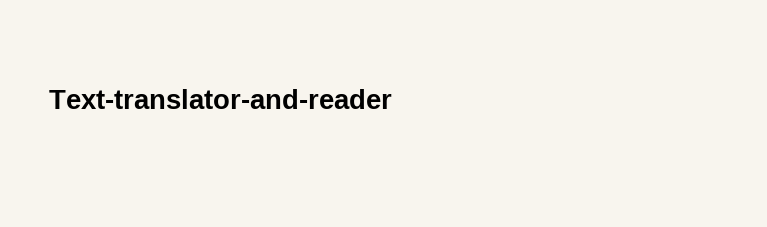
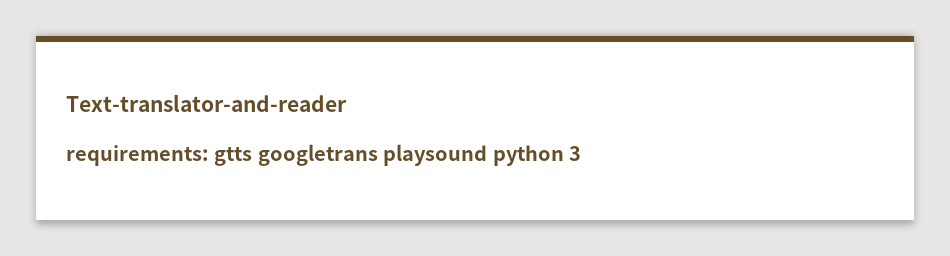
+ requirements: gtts googletrans playsound python 3

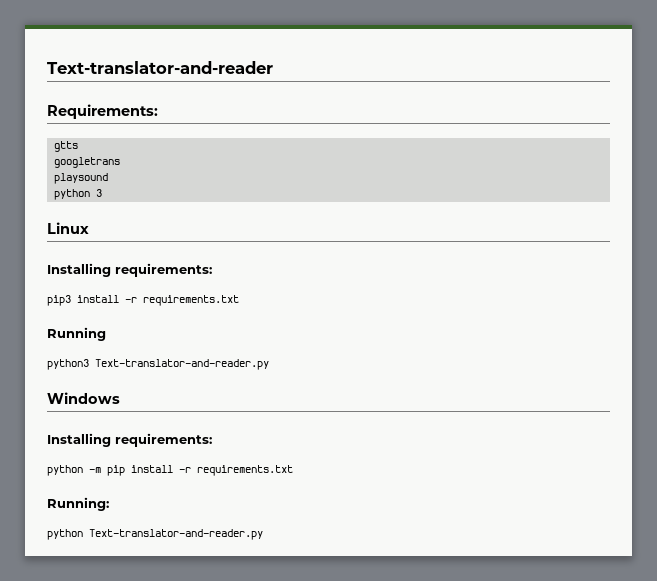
- requirements: gtts googletrans playsound python 3
+ Requirements:
+ gtts
+ googletrans
+ playsound
+ python 3
+ Linux
+ Installing requirements:
+ pip3 install -r requirements.txt
+ Running
+ python3 Text-translator-and-reader.py
+ Windows
+ Installing requirements:
+ python -m pip install -r requirements.txt
+ Running:
+ python Text-translator-and-reader.py

